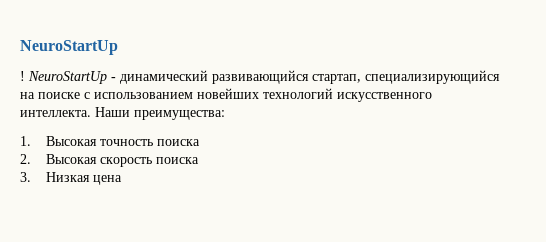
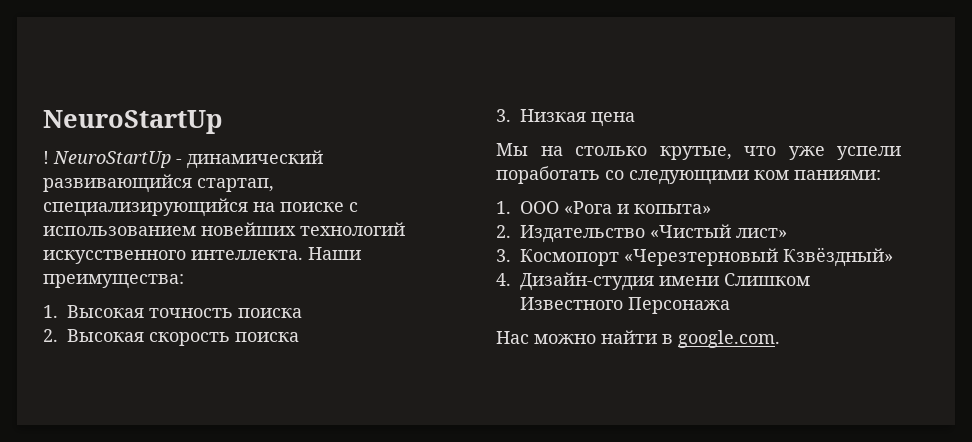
+ Мы на столько крутые, что уже успели поработать со следующими ком паниями:
+ 1. ООО «Рога и копыта»
+ 2. Издательство «Чистый лист»
+ 3. Космопорт «Черезтерновый Кзвёздный»
+ 4. Дизайн-студия имени Слишком Известного Персонажа
+ Нас можно найти в google.com.

